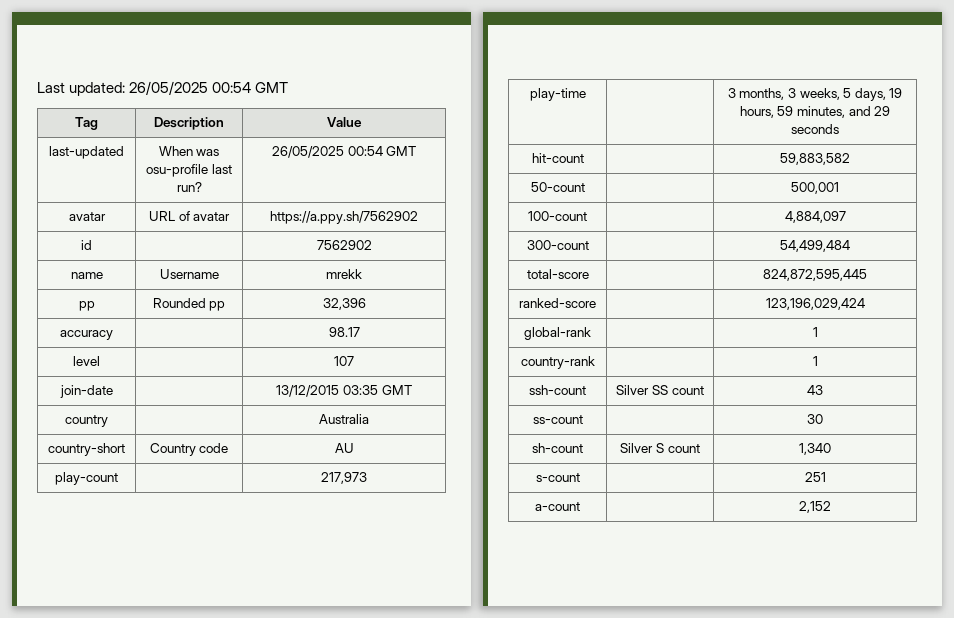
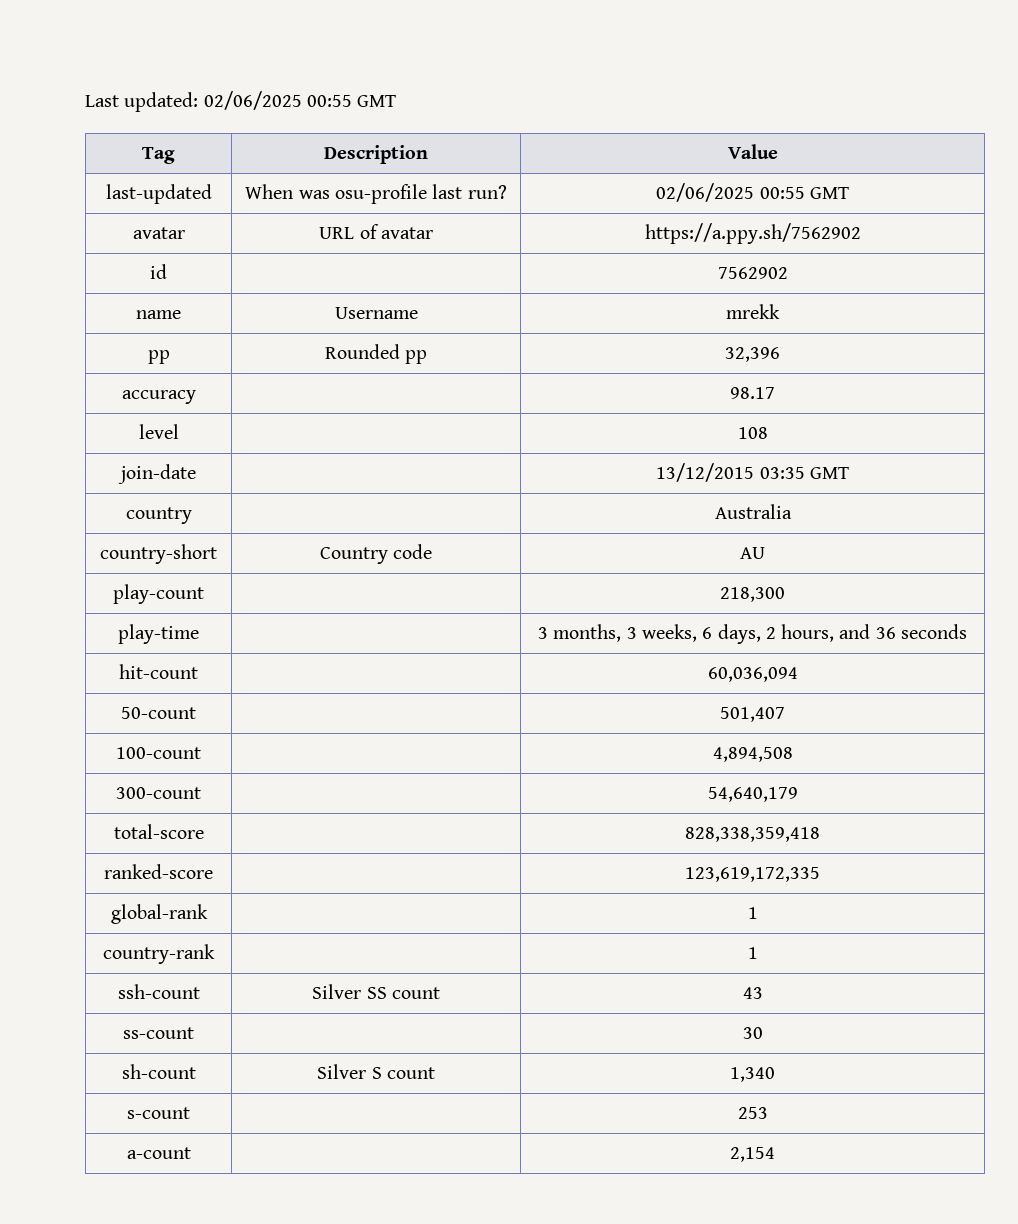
- Last updated: 26/05/2025 00:54 GMT
+ Last updated: 02/06/2025 00:55 GMT
- last-updated | When was osu-profile last run? | 26/05/2025 00:54 GMT
+ last-updated | When was osu-profile last run? | 02/06/2025 00:55 GMT
- level | | 107
+ level | | 108
- play-count | | 217,973
+ play-count | | 218,300
- play-time | | 3 months, 3 weeks, 5 days, 19 hours, 59 minutes, and 29 seconds
+ play-time | | 3 months, 3 weeks, 6 days, 2 hours, and 36 seconds
- hit-count | | 59,883,582
+ hit-count | | 60,036,094
- 50-count | | 500,001
+ 50-count | | 501,407
- 100-count | | 4,884,097
+ 100-count | | 4,894,508
- 300-count | | 54,499,484
+ 300-count | | 54,640,179
- total-score | | 824,872,595,445
+ total-score | | 828,338,359,418
- ranked-score | | 123,196,029,424
+ ranked-score | | 123,619,172,335
- s-count | | 251
+ s-count | | 253
- a-count | | 2,152
+ a-count | | 2,154

